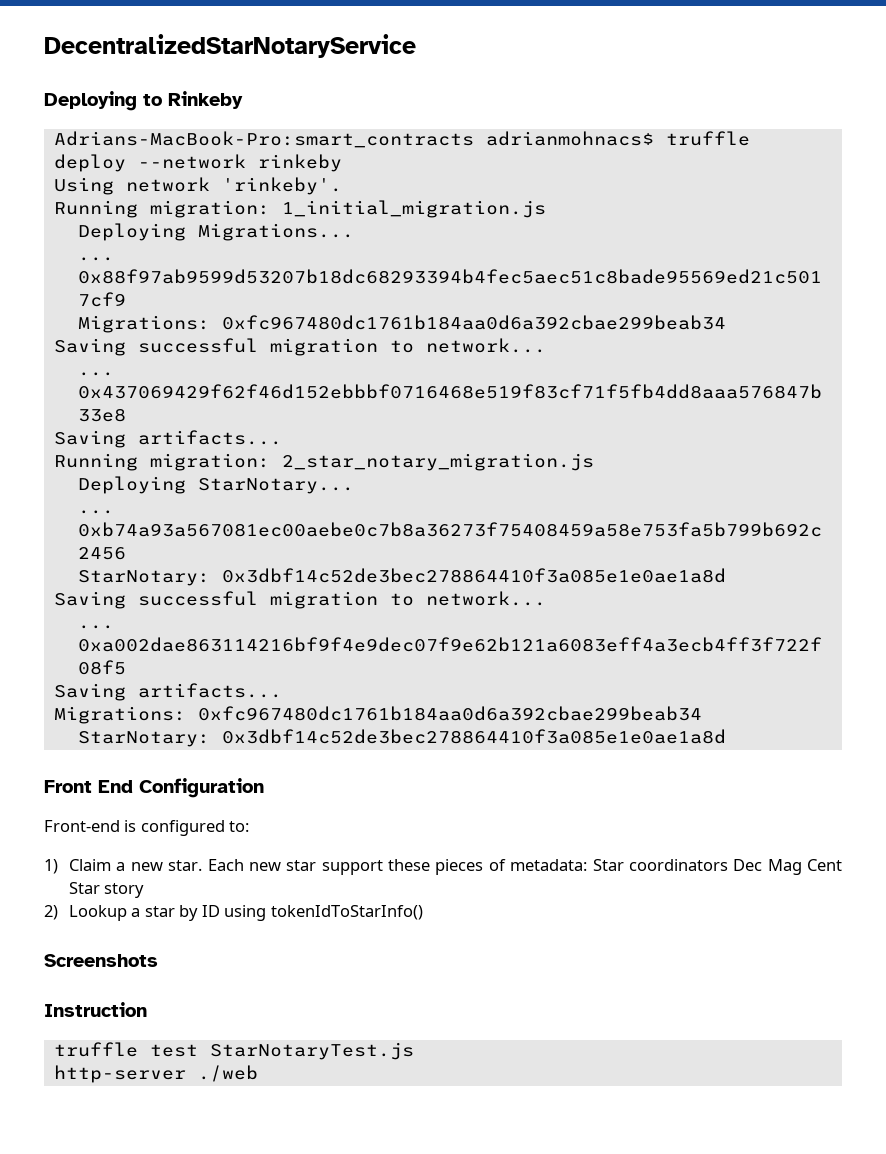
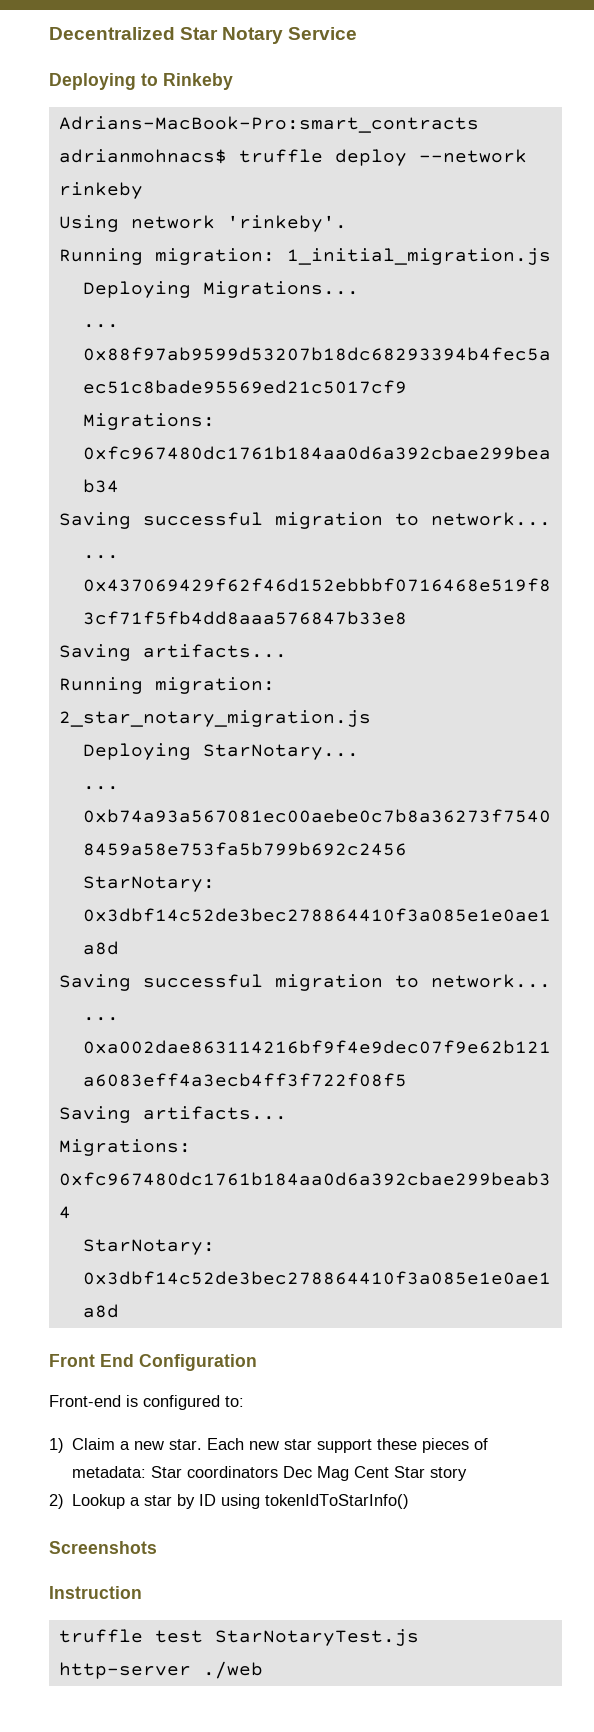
- DecentralizedStarNotaryService
+ Decentralized Star Notary Service

